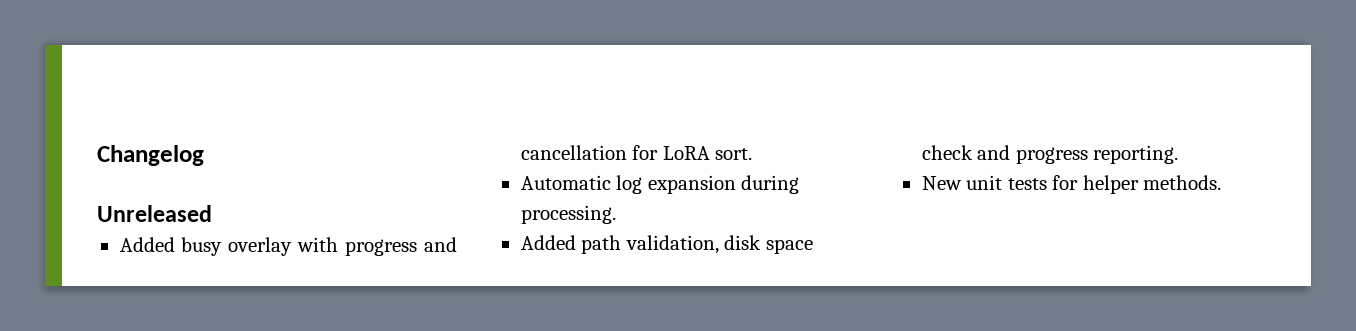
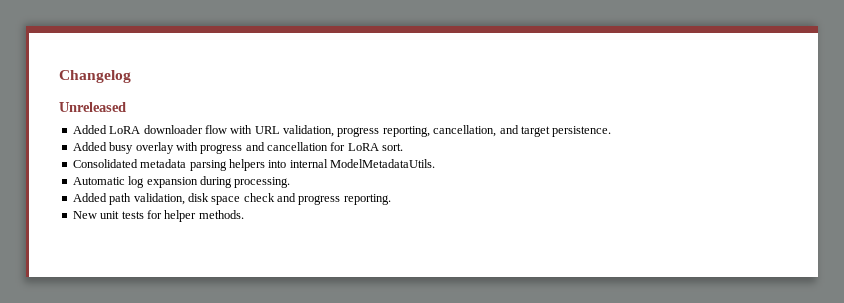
+ Added LoRA downloader flow with URL validation, progress reporting, cancellation, and target persistence.
+ Consolidated metadata parsing helpers into internal ModelMetadataUtils.

